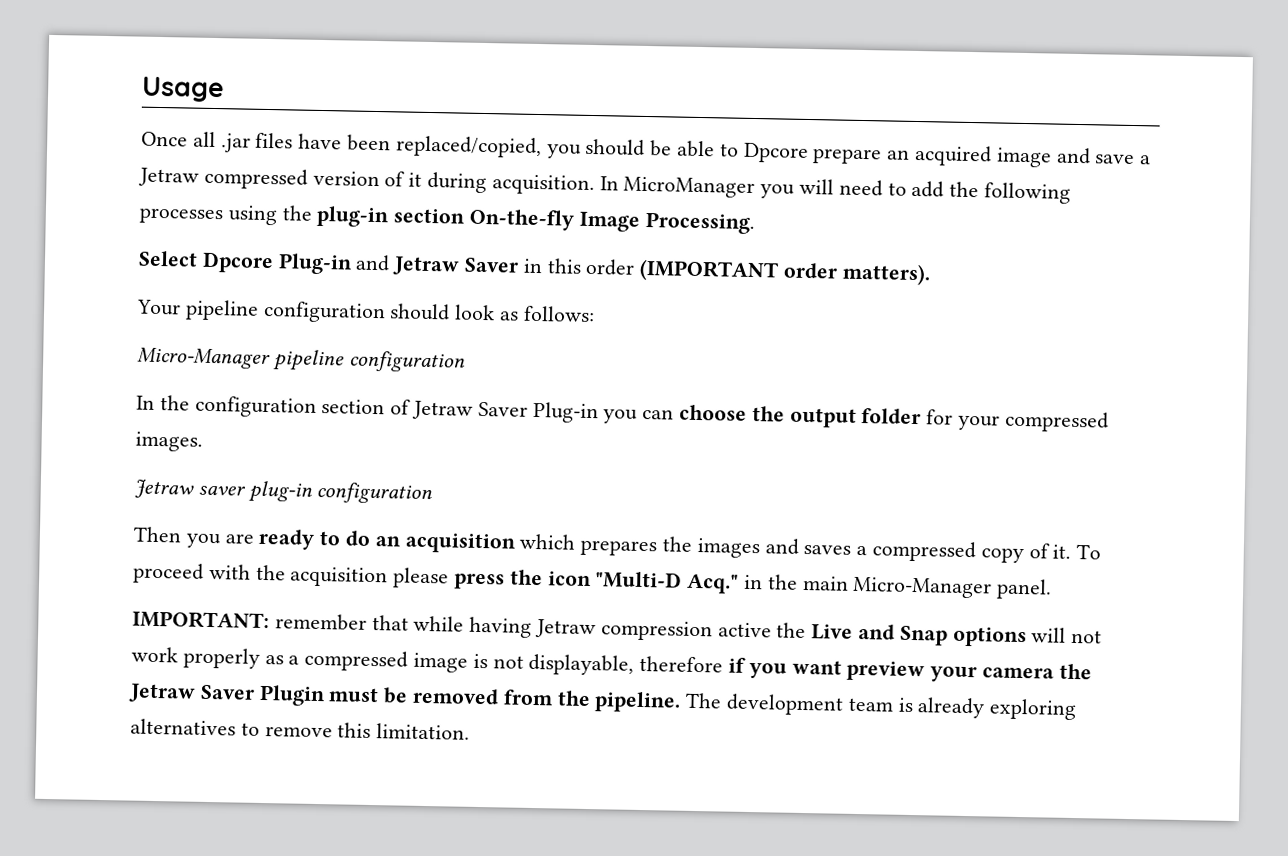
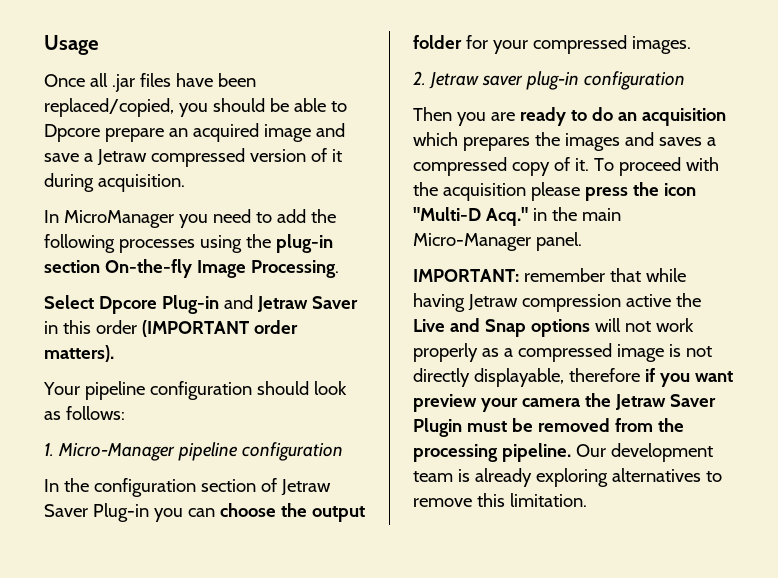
- Once all .jar files have been replaced/copied, you should be able to Dpcore prepare an acquired image and save a Jetraw compressed version of it during acquisition. In MicroManager you will need to add the following processes using the plug-in section On-the-fly Image Processing.
+ Once all .jar files have been replaced/copied, you should be able to Dpcore prepare an acquired image and save a Jetraw compressed version of it during acquisition.
+ In MicroManager you need to add the following processes using the plug-in section On-the-fly Image Processing.
- Micro-Manager pipeline configuration
+ 1. Micro-Manager pipeline configuration
- Jetraw saver plug-in configuration
+ 2. Jetraw saver plug-in configuration
- IMPORTANT: remember that while having Jetraw compression active the Live and Snap options will not work properly as a compressed image is not displayable, therefore if you want preview your camera the Jetraw Saver Plugin must be removed from the pipeline. The development team is already exploring alternatives to remove this limitation.
+ IMPORTANT: remember that while having Jetraw compression active the Live and Snap options will not work properly as a compressed image is not directly displayable, therefore if you want preview your camera the Jetraw Saver Plugin must be removed from the processing pipeline. Our development team is already exploring alternatives to remove this limitation.

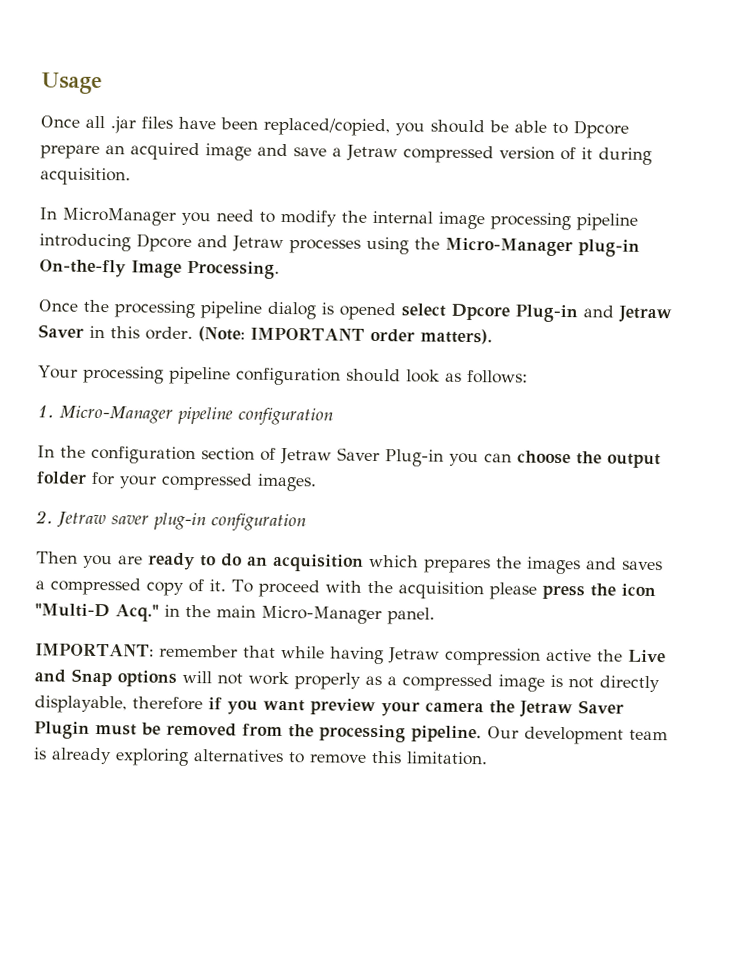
- In MicroManager you need to add the following processes using the plug-in section On-the-fly Image Processing.
+ In MicroManager you need to modify the internal image processing pipeline introducing Dpcore and Jetraw processes using the Micro-Manager plug-in On-the-fly Image Processing.
- Select Dpcore Plug-in and Jetraw Saver in this order (IMPORTANT order matters).
+ Once the processing pipeline dialog is opened select Dpcore Plug-in and Jetraw Saver in this order. (Note: IMPORTANT order matters).
- Your pipeline configuration should look as follows:
+ Your processing pipeline configuration should look as follows:

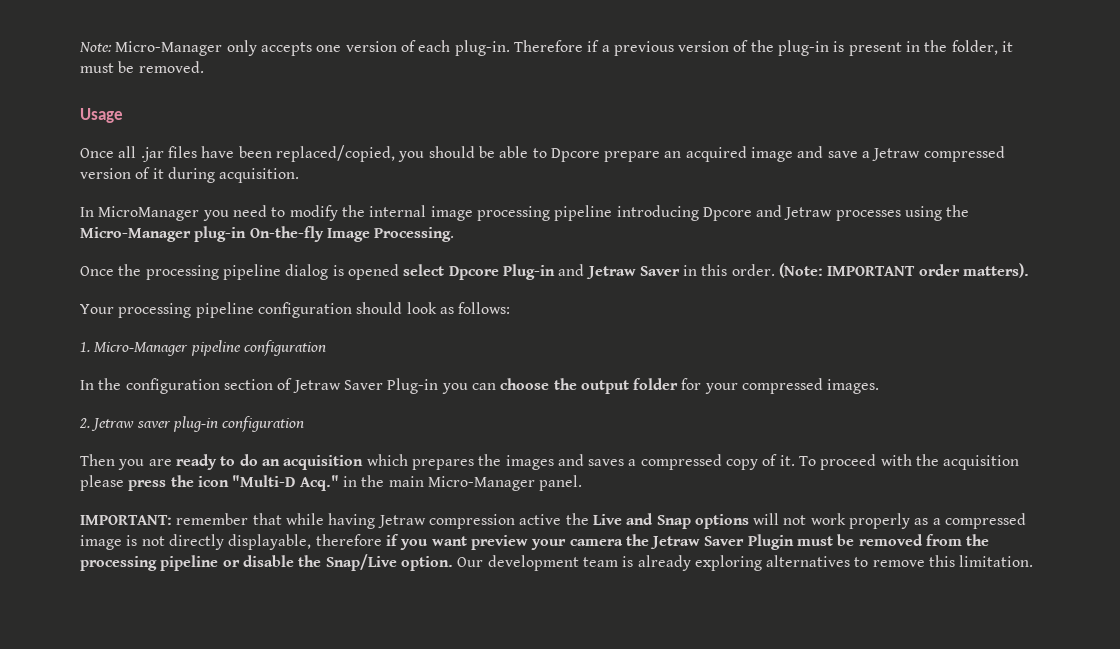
+ Note: Micro-Manager only accepts one version of each plug-in. Therefore if a previous version of the plug-in is present in the folder, it must be removed.
- IMPORTANT: remember that while having Jetraw compression active the Live and Snap options will not work properly as a compressed image is not directly displayable, therefore if you want preview your camera the Jetraw Saver Plugin must be removed from the processing pipeline.
+ IMPORTANT: remember that while having Jetraw compression active the Live and Snap options will not work properly as a compressed image is not directly displayable, therefore if you want preview your camera the Jetraw Saver Plugin must be removed from the processing pipeline or disable the Snap/Live option.

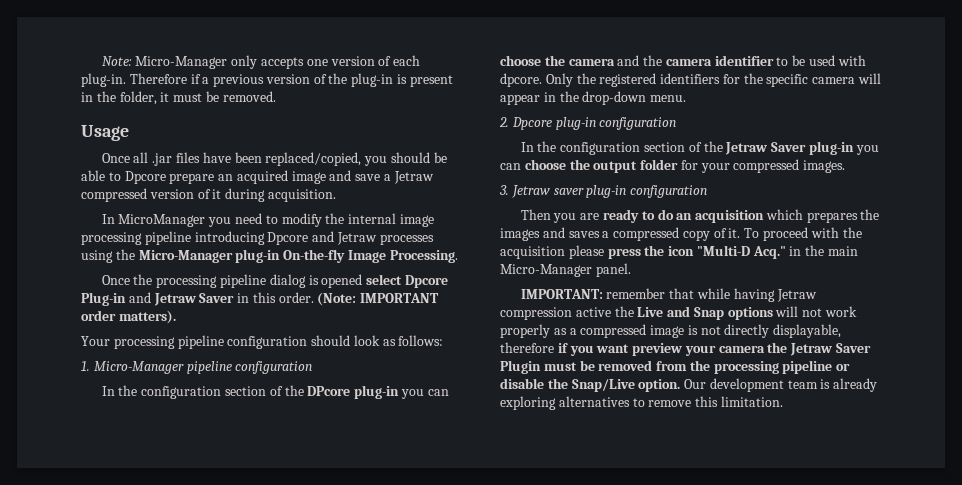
- In the configuration section of Jetraw Saver Plug-in you can choose the output folder for your compressed images.
+ In the configuration section of the DPcore plug-in you can choose the camera and the camera identifier to be used with dpcore. Only the registered identifiers for the specific camera will appear in the drop-down menu.
+ 2. Dpcore plug-in configuration
+ In the configuration section of the Jetraw Saver plug-in you can choose the output folder for your compressed images.
- 2. Jetraw saver plug-in configuration
+ 3. Jetraw saver plug-in configuration

